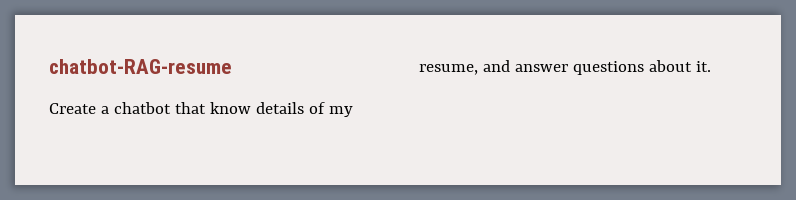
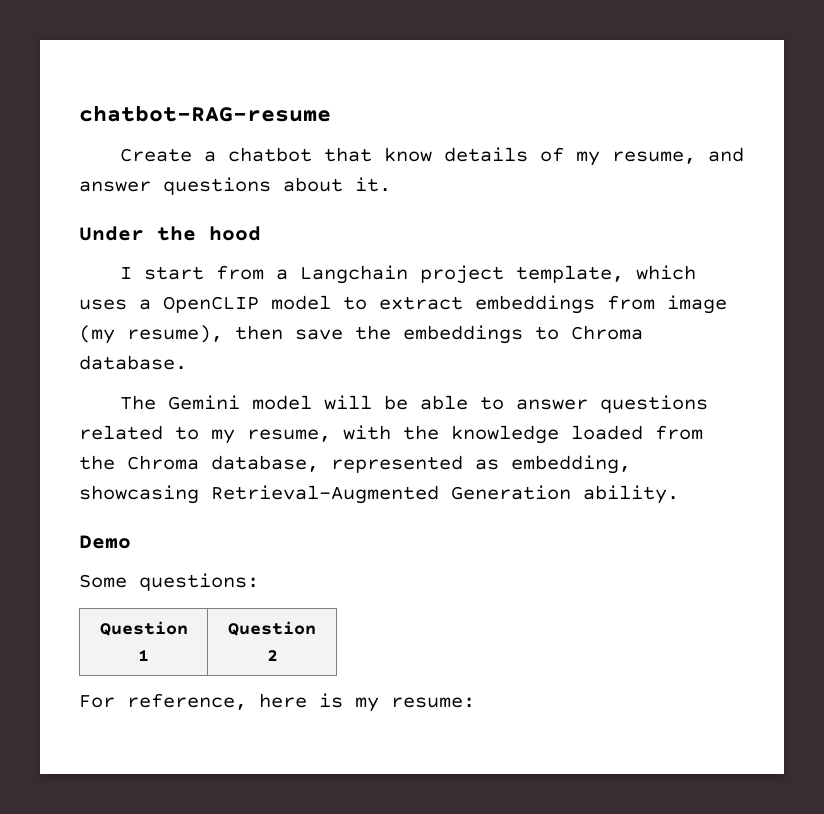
+ Under the hood
+ I start from a Langchain project template, which uses a OpenCLIP model to extract embeddings from image (my resume), then save the embeddings to Chroma database.
+ The Gemini model will be able to answer questions related to my resume, with the knowledge loaded from the Chroma database, represented as embedding, showcasing Retrieval-Augmented Generation ability.
+ Demo
+ Some questions:
+ Question 1 | Question 2
+ For reference, here is my resume:

